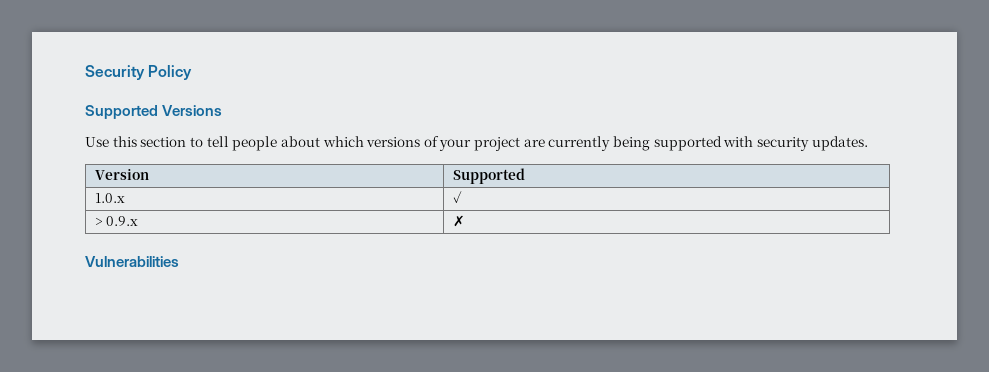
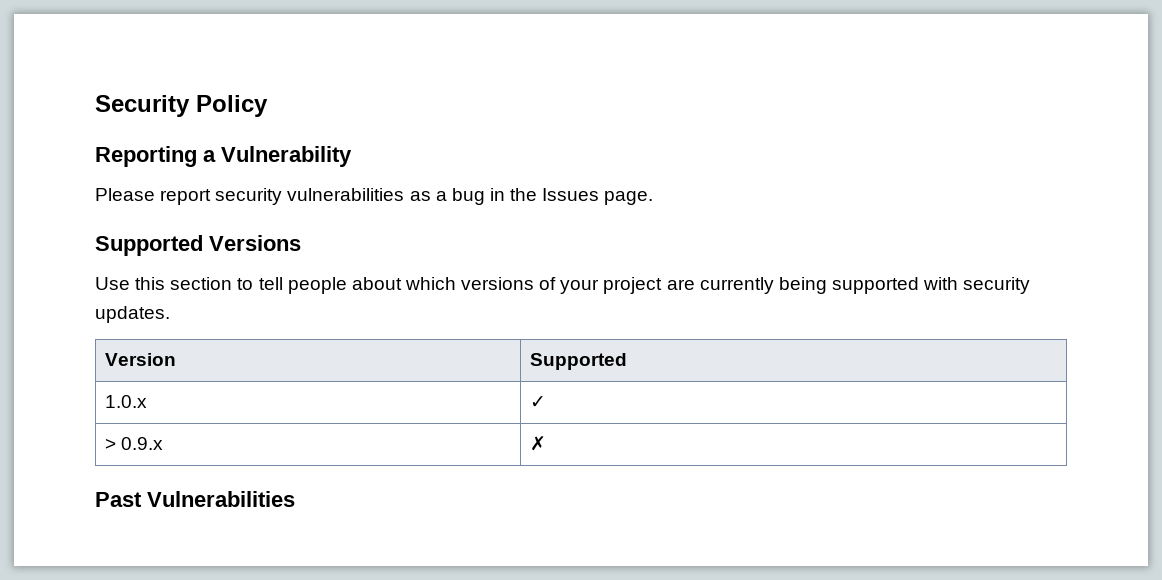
+ Reporting a Vulnerability
+ Please report security vulnerabilities as a bug in the Issues page.
- Vulnerabilities
+ Past Vulnerabilities

